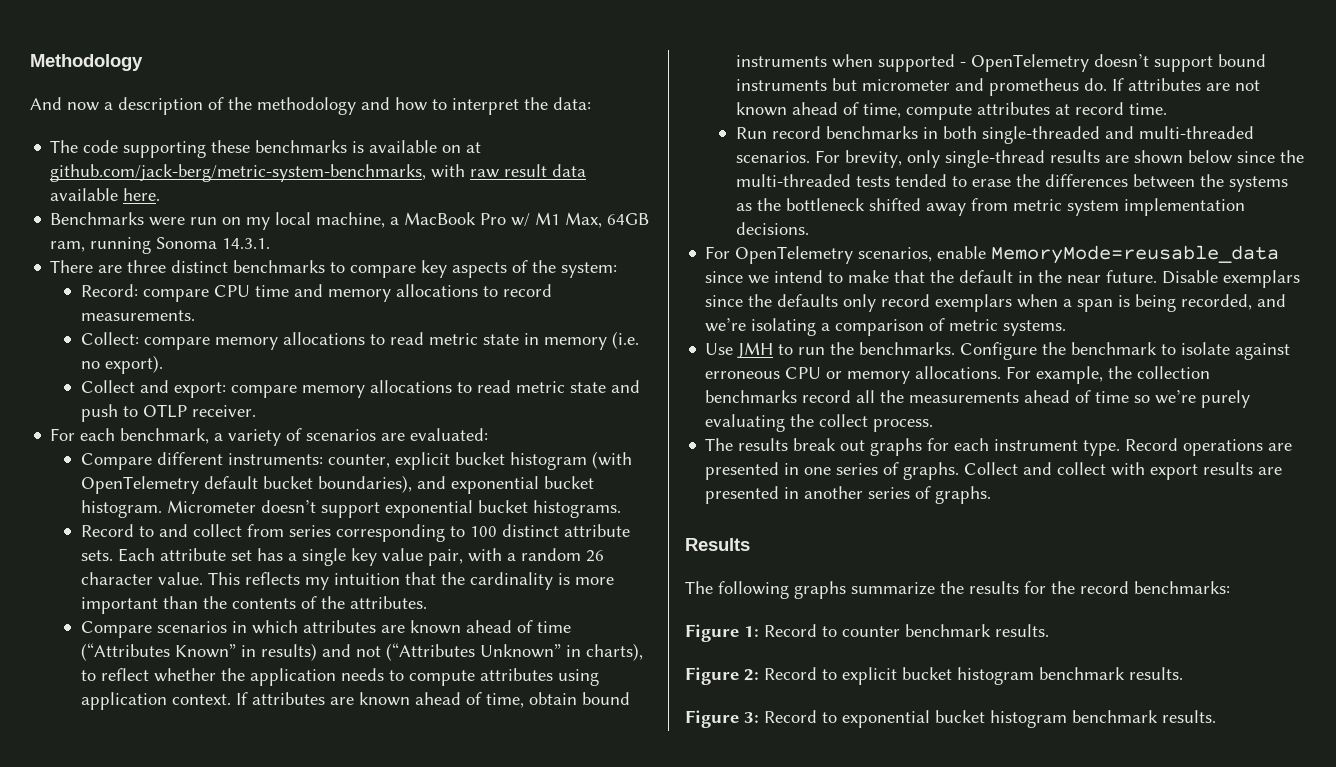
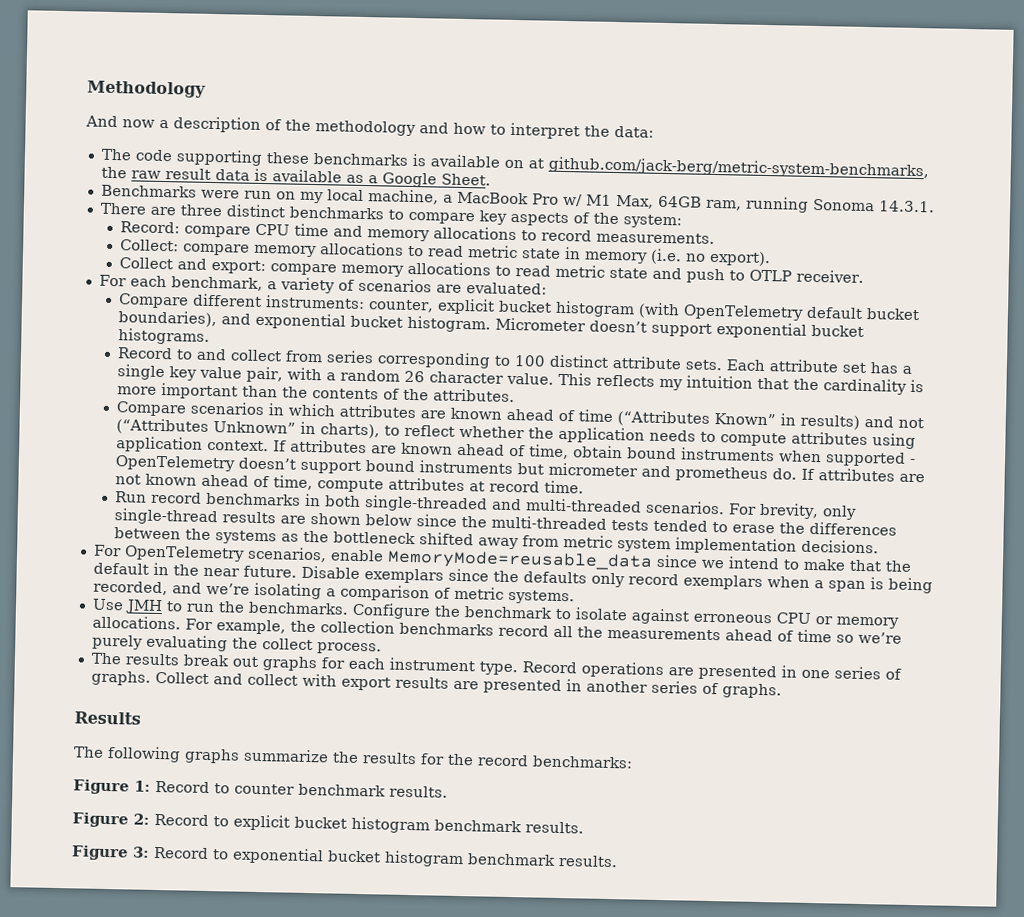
- The code supporting these benchmarks is available on at github.com/jack-berg/metric-system-benchmarks, with raw result data available here.
+ The code supporting these benchmarks is available on at github.com/jack-berg/metric-system-benchmarks, the raw result data is available as a Google Sheet.

